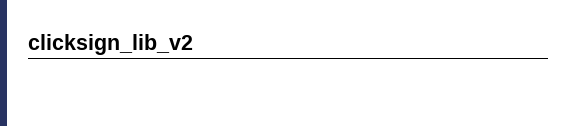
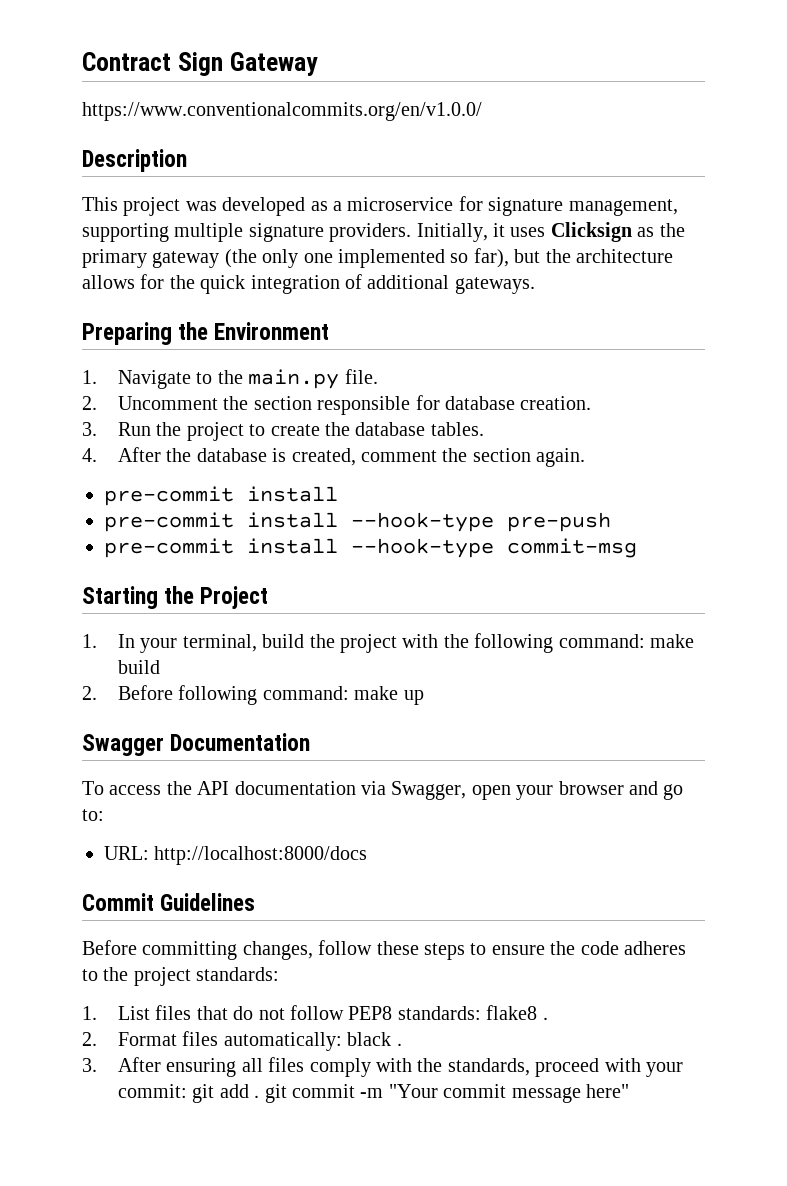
- clicksign_lib_v2
+ Contract Sign Gateway
+ https://www.conventionalcommits.org/en/v1.0.0/
+ Description
+ This project was developed as a microservice for signature management, supporting multiple signature providers. Initially, it uses Clicksign as the primary gateway (the only one implemented so far), but the architecture allows for the quick integration of additional gateways.
+ Preparing the Environment
+ 1. Navigate to the main.py file.
+ 2. Uncomment the section responsible for database creation.
+ 3. Run the project to create the database tables.
+ 4. After the database is created, comment the section again.
+ pre-commit install
+ pre-commit install --hook-type pre-push
+ pre-commit install --hook-type commit-msg
+ Starting the Project
+ 1. In your terminal, build the project with the following command: make build
+ 2. Before following command: make up
+ Swagger Documentation
+ To access the API documentation via Swagger, open your browser and go to:
+ URL: http://localhost:8000/docs
+ Commit Guidelines
+ Before committing changes, follow these steps to ensure the code adheres to the project standards:
+ 1. List files that do not follow PEP8 standards: flake8 .
+ 2. Format files automatically: black .
+ 3. After ensuring all files comply with the standards, proceed with your commit: git add . git commit -m "Your commit message here"

